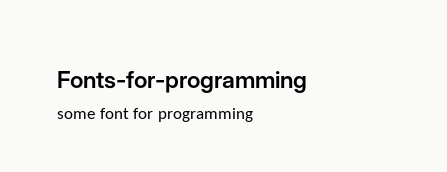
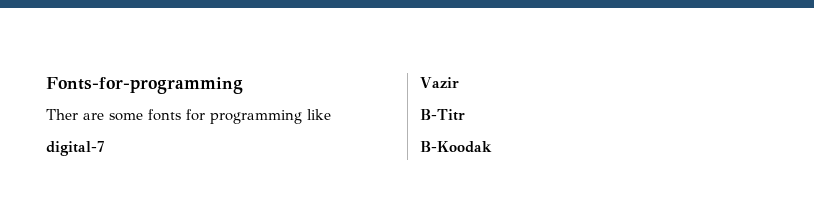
- some font for programming
+ Ther are some fonts for programming like
+ digital-7
+ Vazir
+ B-Titr
+ B-Koodak

